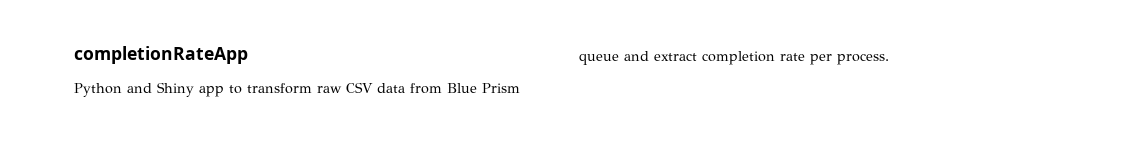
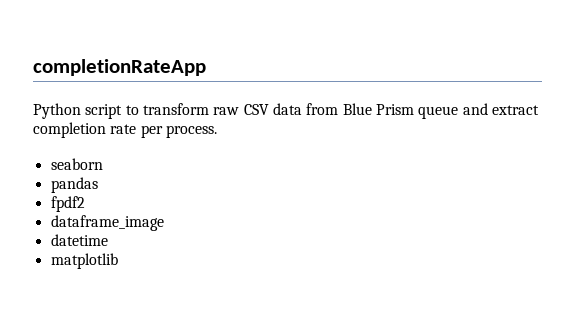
- Python and Shiny app to transform raw CSV data from Blue Prism queue and extract completion rate per process.
+ Python script to transform raw CSV data from Blue Prism queue and extract completion rate per process.
+ seaborn
+ pandas
+ fpdf2
+ dataframe_image
+ datetime
+ matplotlib

